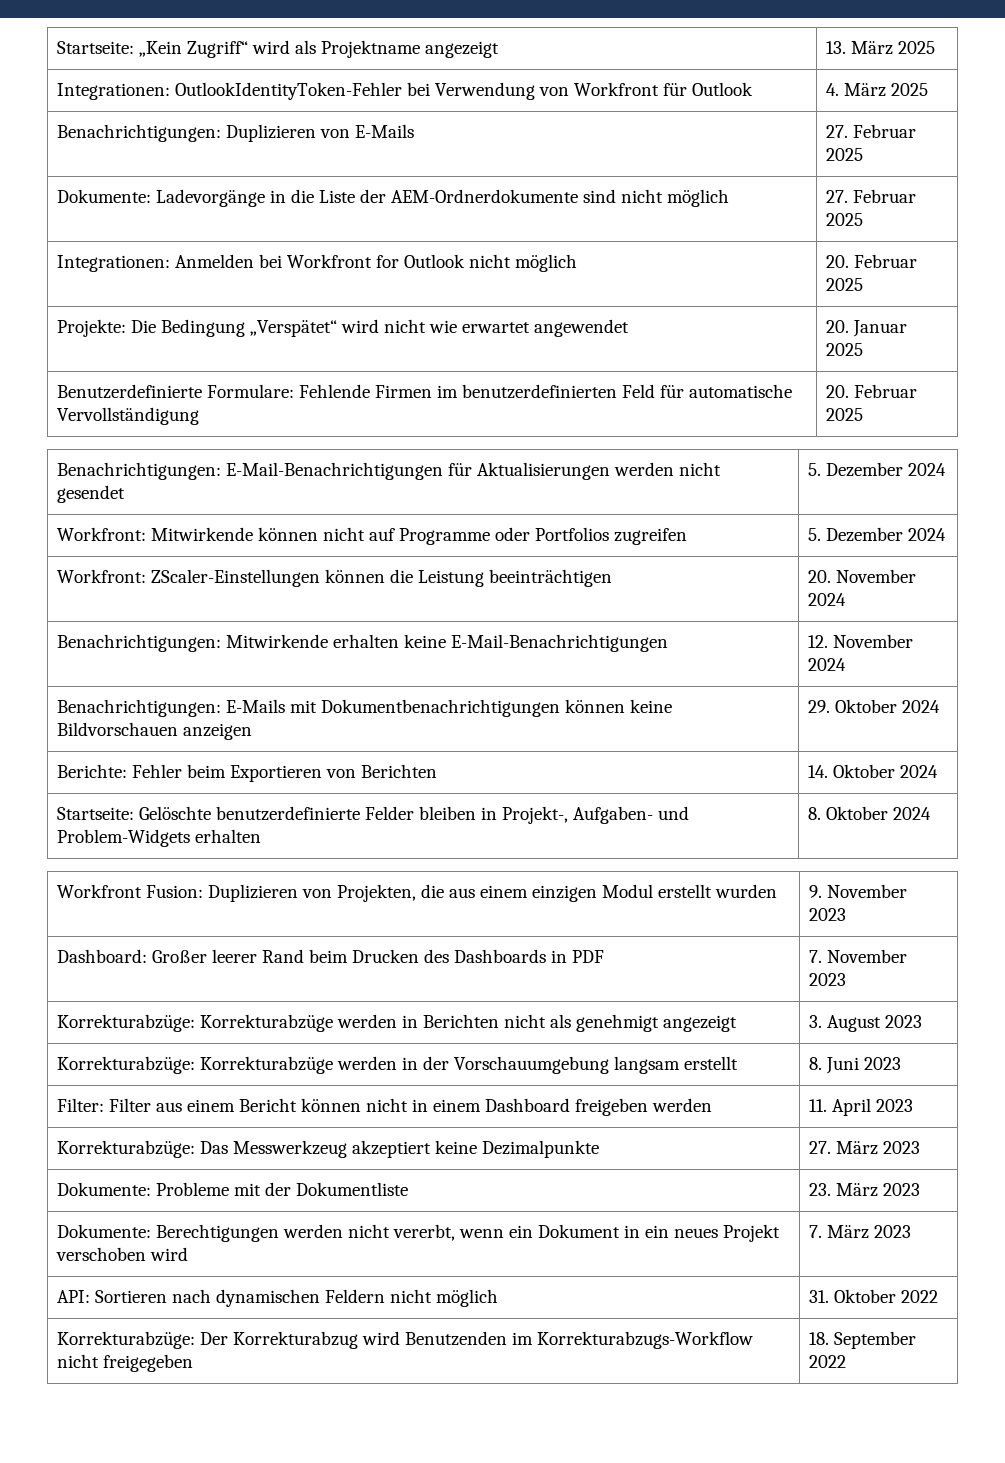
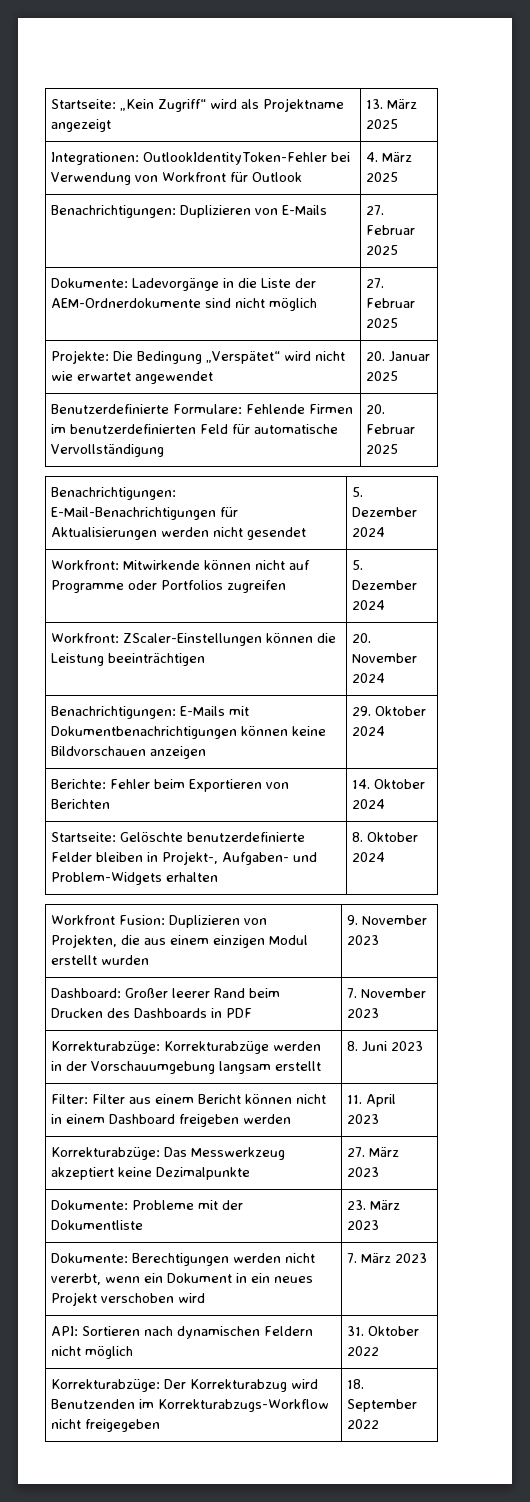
- Integrationen: Anmelden bei Workfront for Outlook nicht möglich | 20. Februar 2025
- Benachrichtigungen: Mitwirkende erhalten keine E-Mail-Benachrichtigungen | 12. November 2024
- Korrekturabzüge: Korrekturabzüge werden in Berichten nicht als genehmigt angezeigt | 3. August 2023

